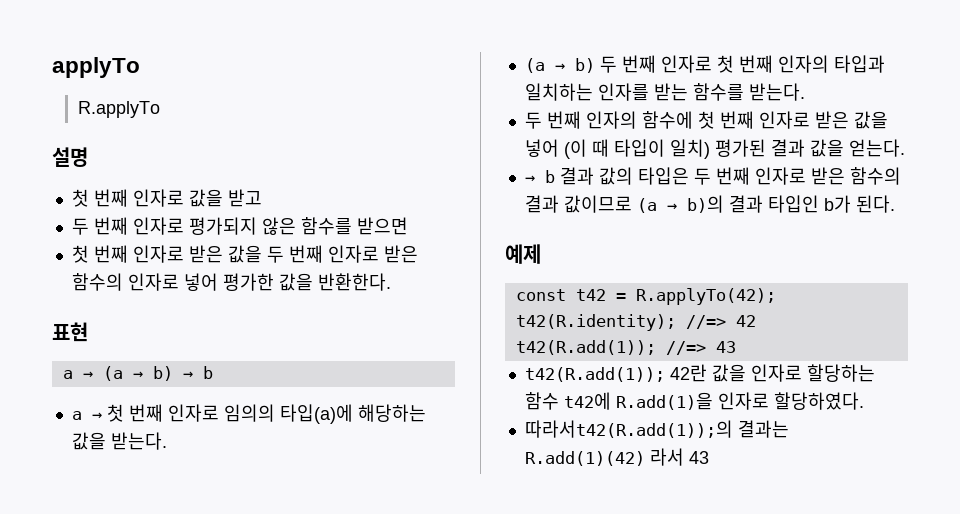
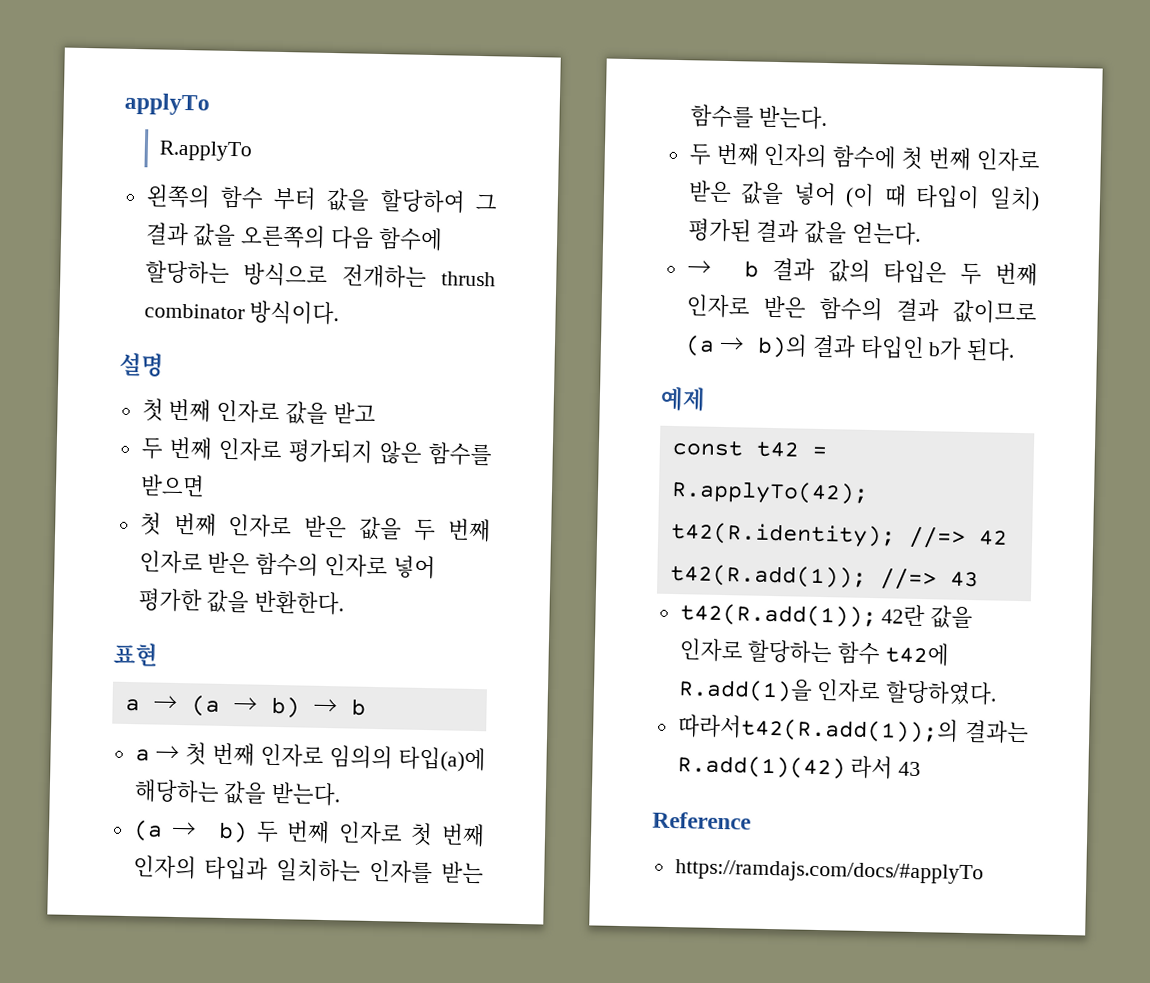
+ 왼쪽의 함수 부터 값을 할당하여 그 결과 값을 오른쪽의 다음 함수에 할당하는 방식으로 전개하는 thrush combinator 방식이다.
+ Reference
+ https://ramdajs.com/docs/#applyTo

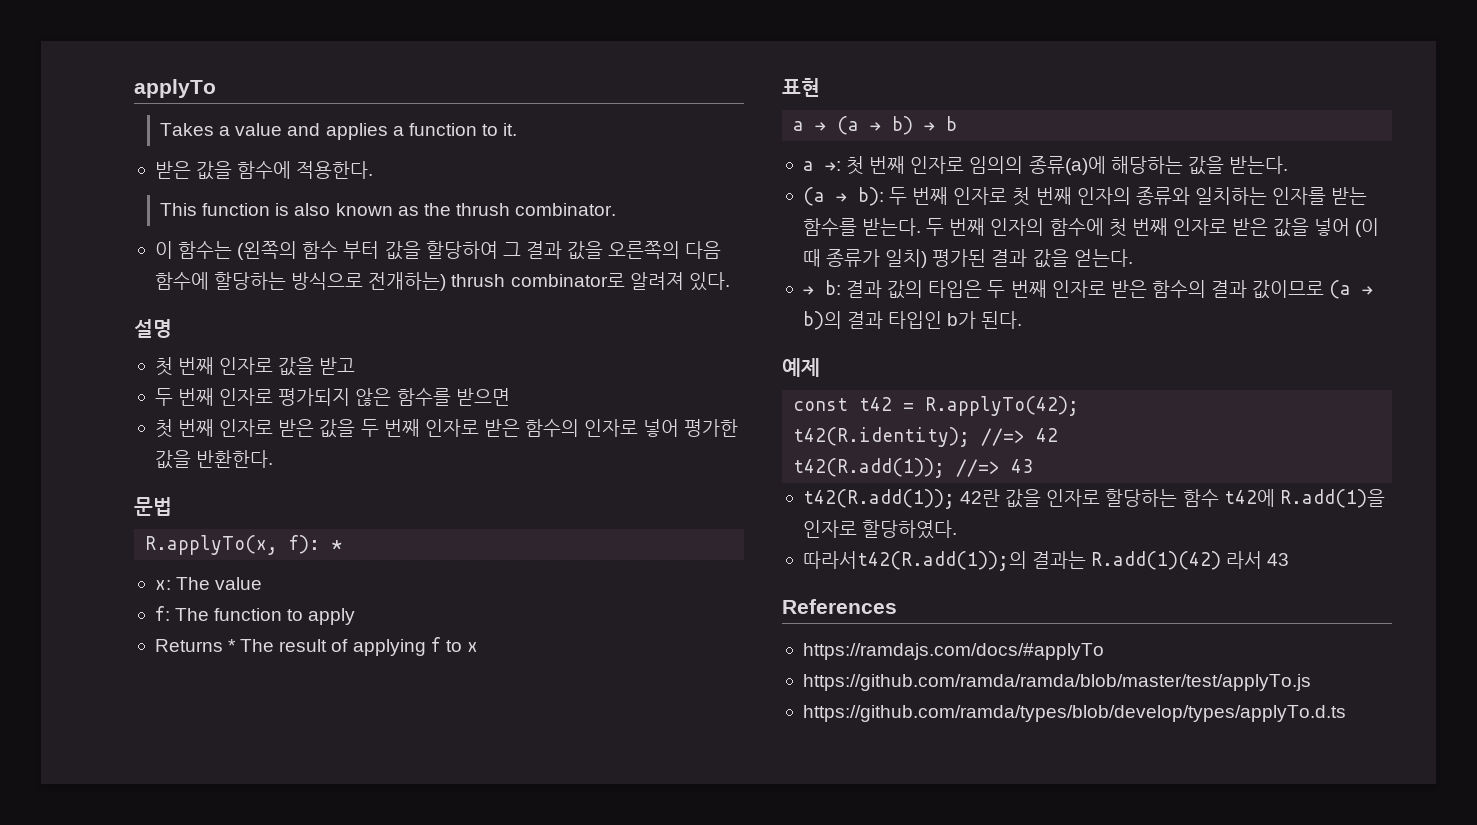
- R.applyTo
- 왼쪽의 함수 부터 값을 할당하여 그 결과 값을 오른쪽의 다음 함수에 할당하는 방식으로 전개하는 thrush combinator 방식이다.
+ Takes a value and applies a function to it.
+ 받은 값을 함수에 적용한다.
+ This function is also known as the thrush combinator.
+ 이 함수는 (왼쪽의 함수 부터 값을 할당하여 그 결과 값을 오른쪽의 다음 함수에 할당하는 방식으로 전개하는) thrush combinator로 알려져 있다.
+ 문법
+ R.applyTo(x, f): *
+ x: The value
+ f: The function to apply
+ Returns * The result of applying f to x
- a → 첫 번째 인자로 임의의 타입(a)에 해당하는 값을 받는다.
+ a →: 첫 번째 인자로 임의의 종류(a)에 해당하는 값을 받는다.
- (a → b) 두 번째 인자로 첫 번째 인자의 타입과 일치하는 인자를 받는 함수를 받는다.
- 두 번째 인자의 함수에 첫 번째 인자로 받은 값을 넣어 (이 때 타입이 일치) 평가된 결과 값을 얻는다.
+ (a → b): 두 번째 인자로 첫 번째 인자의 종류와 일치하는 인자를 받는 함수를 받는다. 두 번째 인자의 함수에 첫 번째 인자로 받은 값을 넣어 (이 때 종류가 일치) 평가된 결과 값을 얻는다.
- → b 결과 값의 타입은 두 번째 인자로 받은 함수의 결과 값이므로 (a → b)의 결과 타입인 b가 된다.
+ → b: 결과 값의 타입은 두 번째 인자로 받은 함수의 결과 값이므로 (a → b)의 결과 타입인 b가 된다.
- Reference
+ References
+ https://github.com/ramda/ramda/blob/master/test/applyTo.js
+ https://github.com/ramda/types/blob/develop/types/applyTo.d.ts

